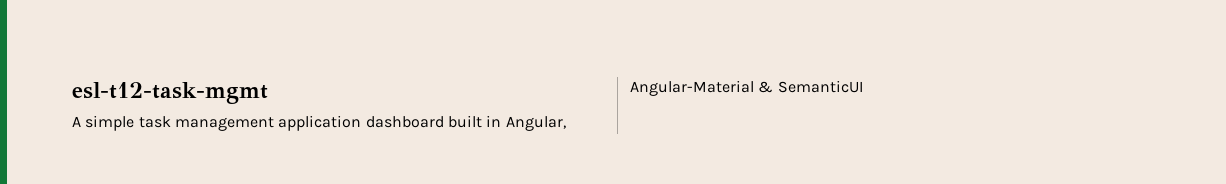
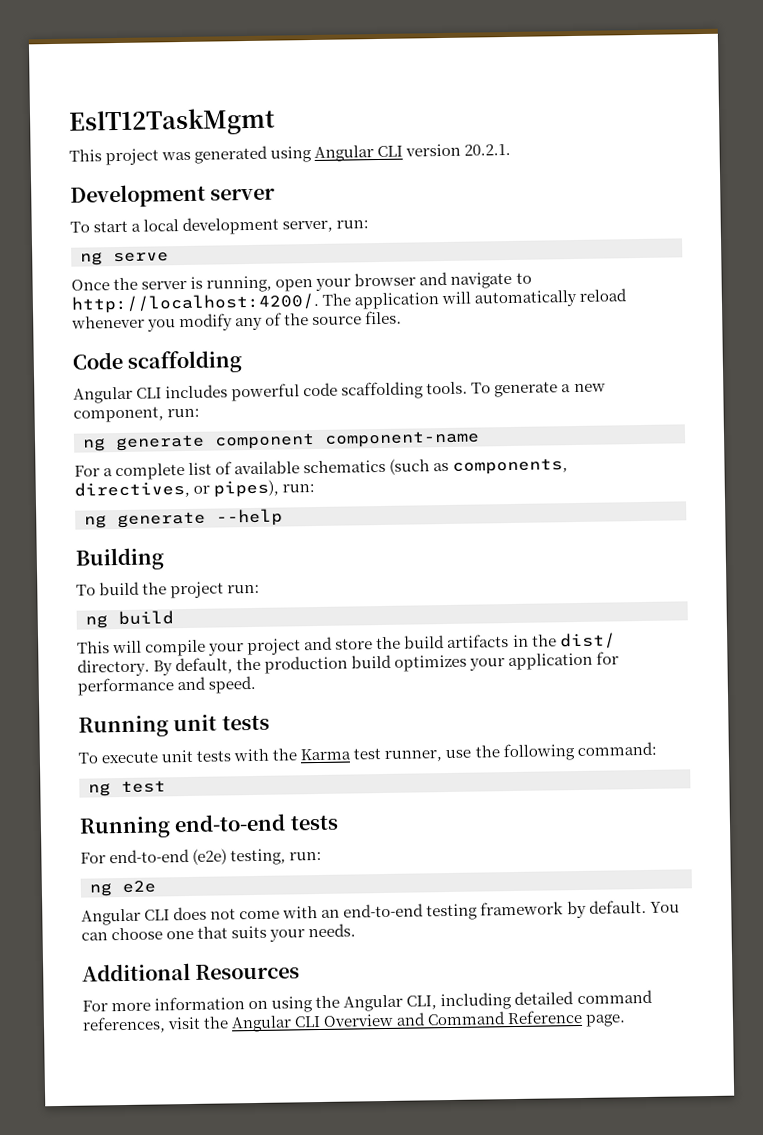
- esl-t12-task-mgmt
- A simple task management application dashboard built in Angular, Angular-Material & SemanticUI
+ EslT12TaskMgmt
+ This project was generated using Angular CLI version 20.2.1.
+ Development server
+ To start a local development server, run:
+ ng serve
+ Once the server is running, open your browser and navigate to http://localhost:4200/. The application will automatically reload whenever you modify any of the source files.
+ Code scaffolding
+ Angular CLI includes powerful code scaffolding tools. To generate a new component, run:
+ ng generate component component-name
+ For a complete list of available schematics (such as components, directives, or pipes), run:
+ ng generate --help
+ Building
+ To build the project run:
+ ng build
+ This will compile your project and store the build artifacts in the dist/ directory. By default, the production build optimizes your application for performance and speed.
+ Running unit tests
+ To execute unit tests with the Karma test runner, use the following command:
+ ng test
+ Running end-to-end tests
+ For end-to-end (e2e) testing, run:
+ ng e2e
+ Angular CLI does not come with an end-to-end testing framework by default. You can choose one that suits your needs.
+ Additional Resources
+ For more information on using the Angular CLI, including detailed command references, visit the Angular CLI Overview and Command Reference page.

